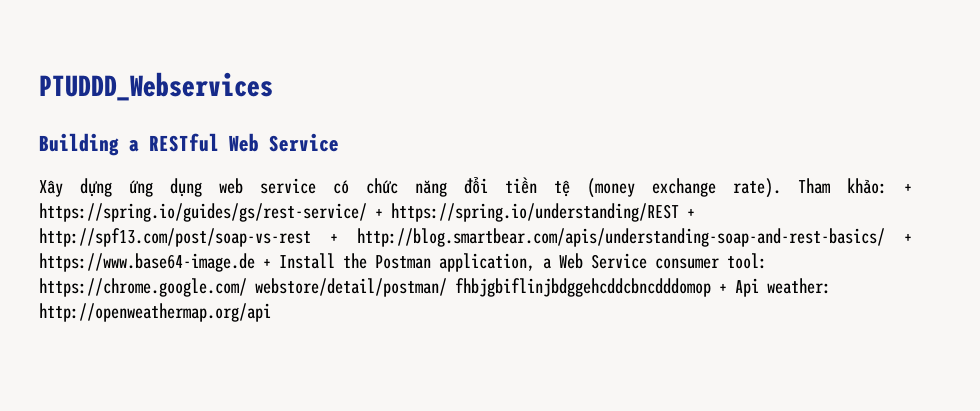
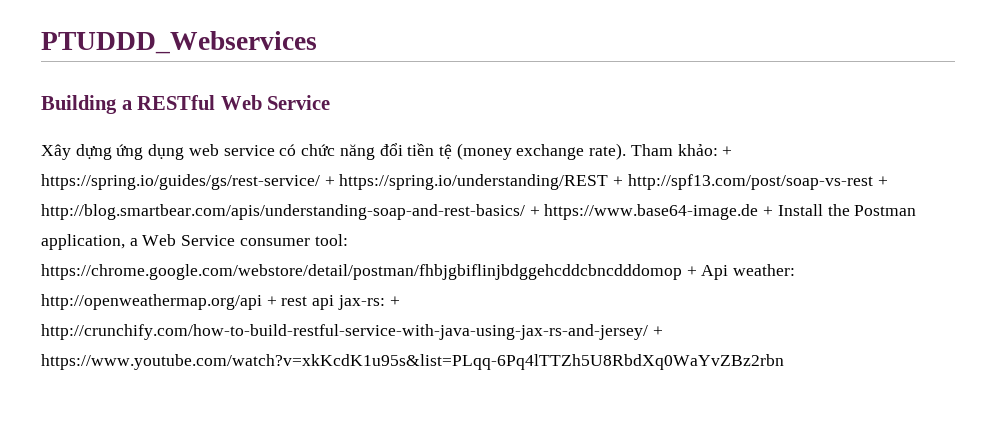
- Tham khảo: + https://spring.io/guides/gs/rest-service/ + https://spring.io/understanding/REST + http://spf13.com/post/soap-vs-rest + http://blog.smartbear.com/apis/understanding-soap-and-rest-basics/ + https://www.base64-image.de + Install the Postman application, a Web Service consumer tool: https://chrome.google.com/ webstore/detail/postman/ fhbjgbiflinjbdggehcddcbncdddomop + Api weather: http://openweathermap.org/api
+ Tham khảo: + https://spring.io/guides/gs/rest-service/ + https://spring.io/understanding/REST + http://spf13.com/post/soap-vs-rest + http://blog.smartbear.com/apis/understanding-soap-and-rest-basics/ + https://www.base64-image.de + Install the Postman application, a Web Service consumer tool: https://chrome.google.com/webstore/detail/postman/fhbjgbiflinjbdggehcddcbncdddomop + Api weather: http://openweathermap.org/api + rest api jax-rs: + http://crunchify.com/how-to-build-restful-service-with-java-using-jax-rs-and-jersey/ + https://www.youtube.com/watch?v=xkKcdK1u95s&list=PLqq-6Pq4lTTZh5U8RbdXq0WaYvZBz2rbn

